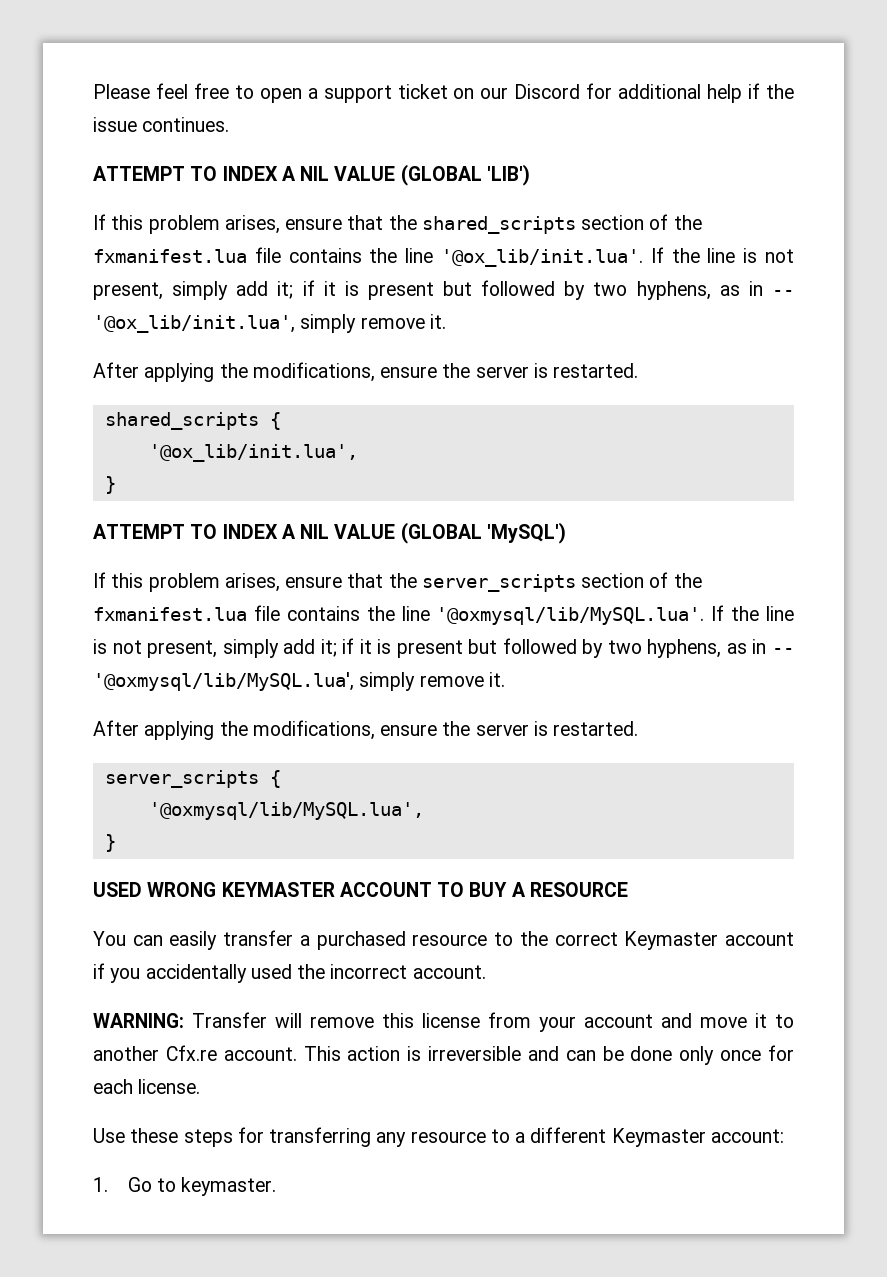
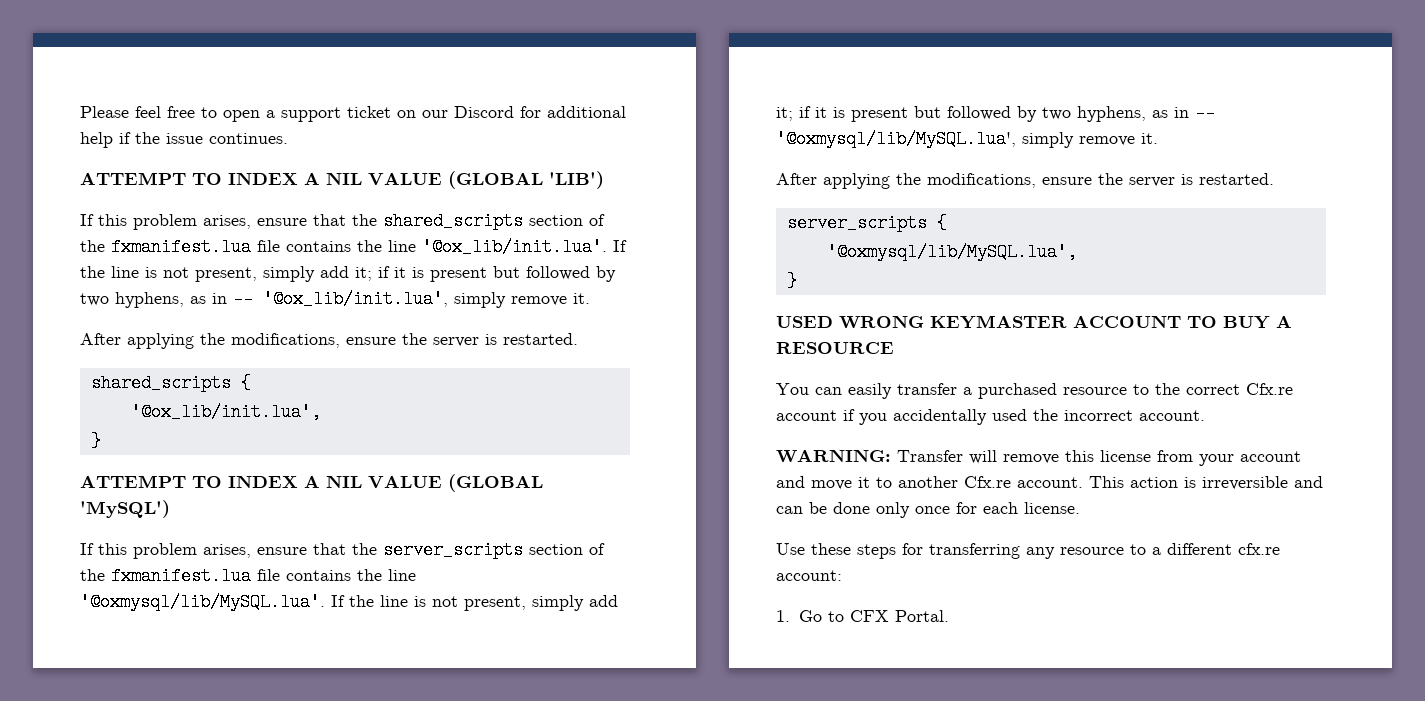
- You can easily transfer a purchased resource to the correct Keymaster account if you accidentally used the incorrect account.
+ You can easily transfer a purchased resource to the correct Cfx.re account if you accidentally used the incorrect account.
- Use these steps for transferring any resource to a different Keymaster account:
+ Use these steps for transferring any resource to a different cfx.re account:
- 1. Go to keymaster.
+ 1. Go to CFX Portal.

